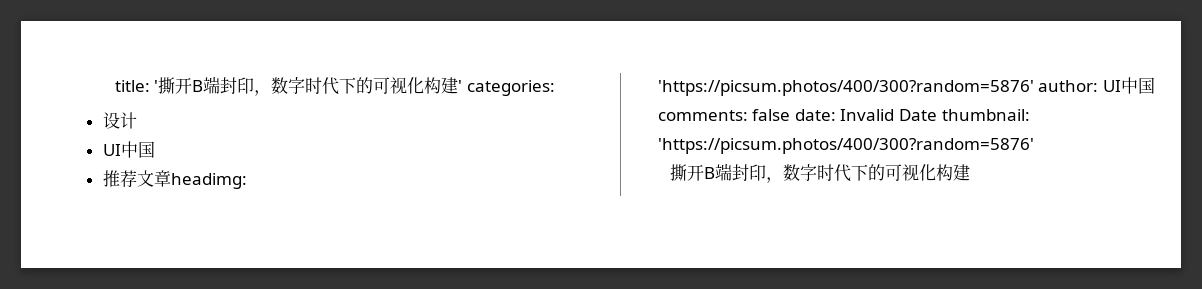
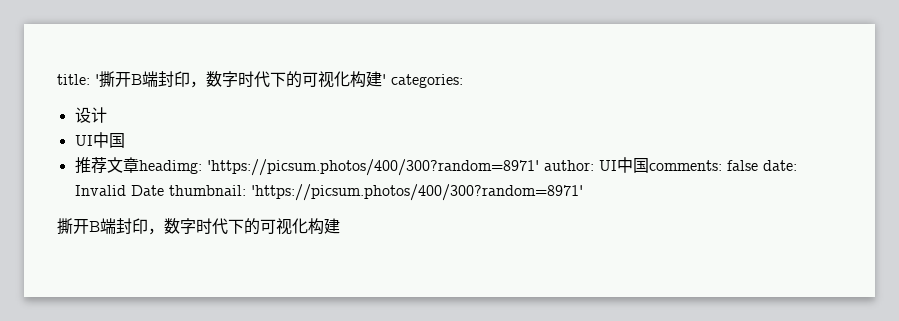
- 推荐文章headimg: 'https://picsum.photos/400/300?random=5876' author: UI中国comments: false date: Invalid Date thumbnail: 'https://picsum.photos/400/300?random=5876'
+ 推荐文章headimg: 'https://picsum.photos/400/300?random=8971' author: UI中国comments: false date: Invalid Date thumbnail: 'https://picsum.photos/400/300?random=8971'

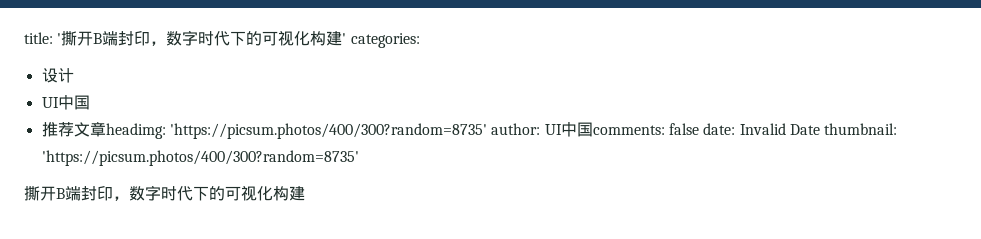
- 推荐文章headimg: 'https://picsum.photos/400/300?random=8971' author: UI中国comments: false date: Invalid Date thumbnail: 'https://picsum.photos/400/300?random=8971'
+ 推荐文章headimg: 'https://picsum.photos/400/300?random=8735' author: UI中国comments: false date: Invalid Date thumbnail: 'https://picsum.photos/400/300?random=8735'

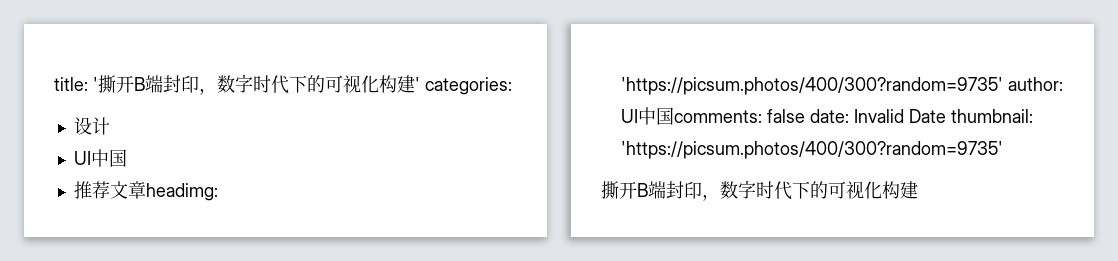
- 推荐文章headimg: 'https://picsum.photos/400/300?random=8735' author: UI中国comments: false date: Invalid Date thumbnail: 'https://picsum.photos/400/300?random=8735'
+ 推荐文章headimg: 'https://picsum.photos/400/300?random=9735' author: UI中国comments: false date: Invalid Date thumbnail: 'https://picsum.photos/400/300?random=9735'

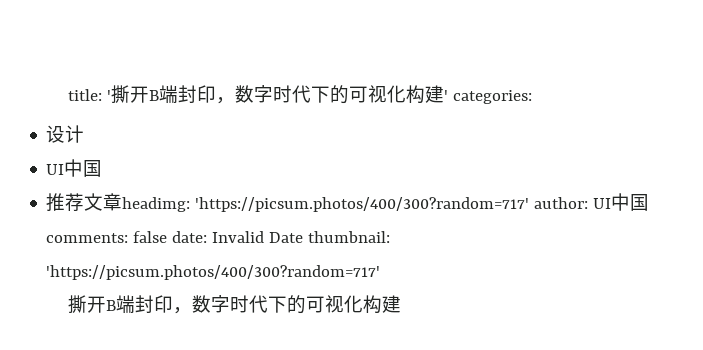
- 推荐文章headimg: 'https://picsum.photos/400/300?random=9735' author: UI中国comments: false date: Invalid Date thumbnail: 'https://picsum.photos/400/300?random=9735'
+ 推荐文章headimg: 'https://picsum.photos/400/300?random=717' author: UI中国comments: false date: Invalid Date thumbnail: 'https://picsum.photos/400/300?random=717'

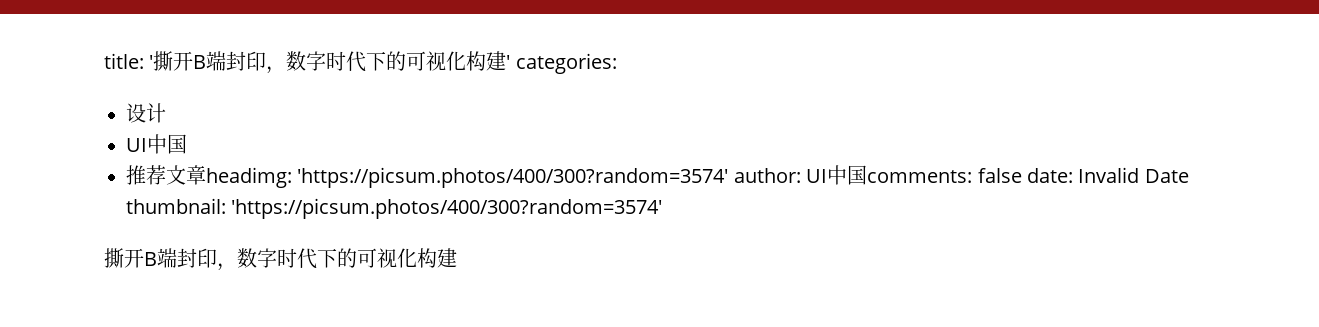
- 推荐文章headimg: 'https://picsum.photos/400/300?random=717' author: UI中国comments: false date: Invalid Date thumbnail: 'https://picsum.photos/400/300?random=717'
+ 推荐文章headimg: 'https://picsum.photos/400/300?random=3574' author: UI中国comments: false date: Invalid Date thumbnail: 'https://picsum.photos/400/300?random=3574'

